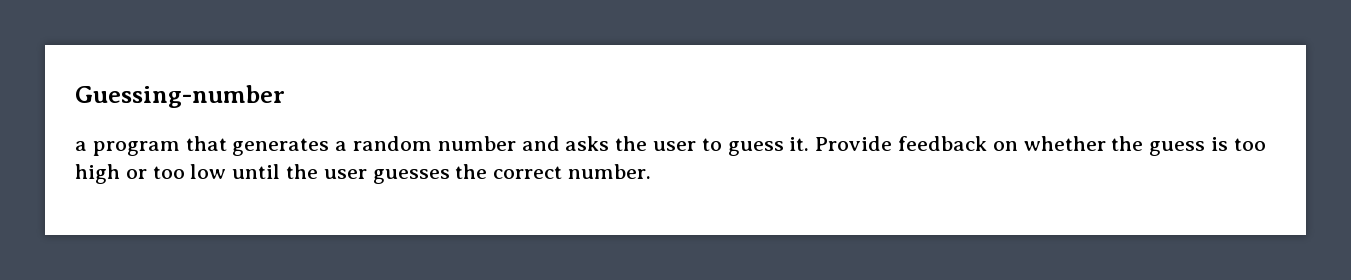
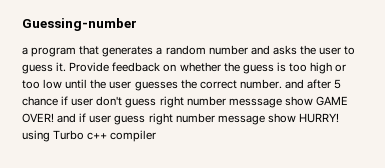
- Provide feedback on whether the guess is too high or too low until the user guesses the correct number.
+ Provide feedback on whether the guess is too high or too low until the user guesses the correct number. and after 5 chance if user don't guess right number messsage show GAME OVER! and if user guess right number message show HURRY! using Turbo c++ compiler

